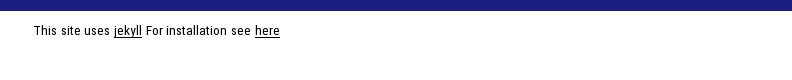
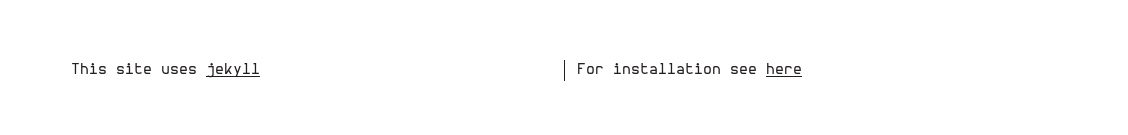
- This site uses jekyll For installation see here
+ This site uses jekyll
+ For installation see here

